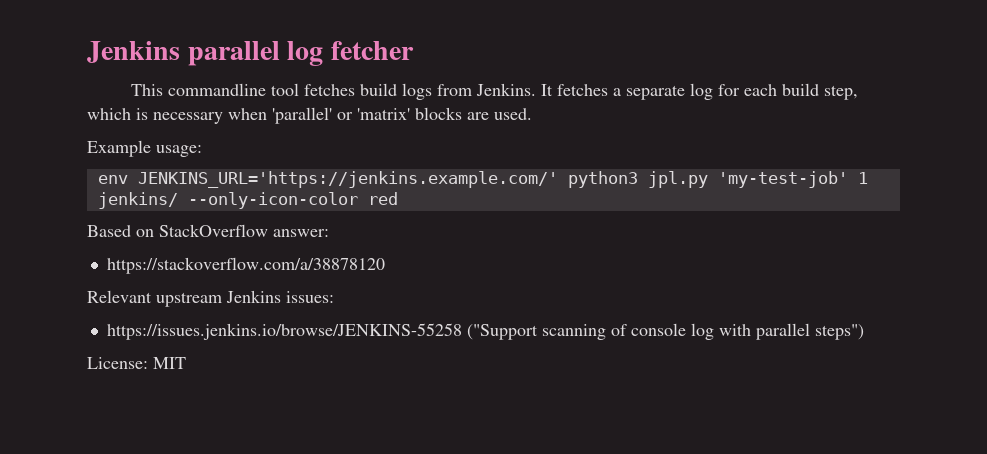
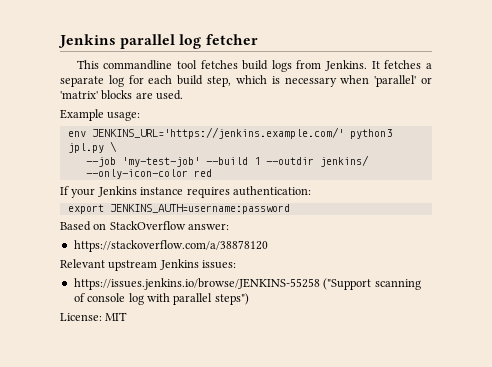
- env JENKINS_URL='https://jenkins.example.com/' python3 jpl.py 'my-test-job' 1 jenkins/ --only-icon-color red
+ env JENKINS_URL='https://jenkins.example.com/' python3 jpl.py \
+ --job 'my-test-job' --build 1 --outdir jenkins/ --only-icon-color red
+ If your Jenkins instance requires authentication:
+ export JENKINS_AUTH=username:password

